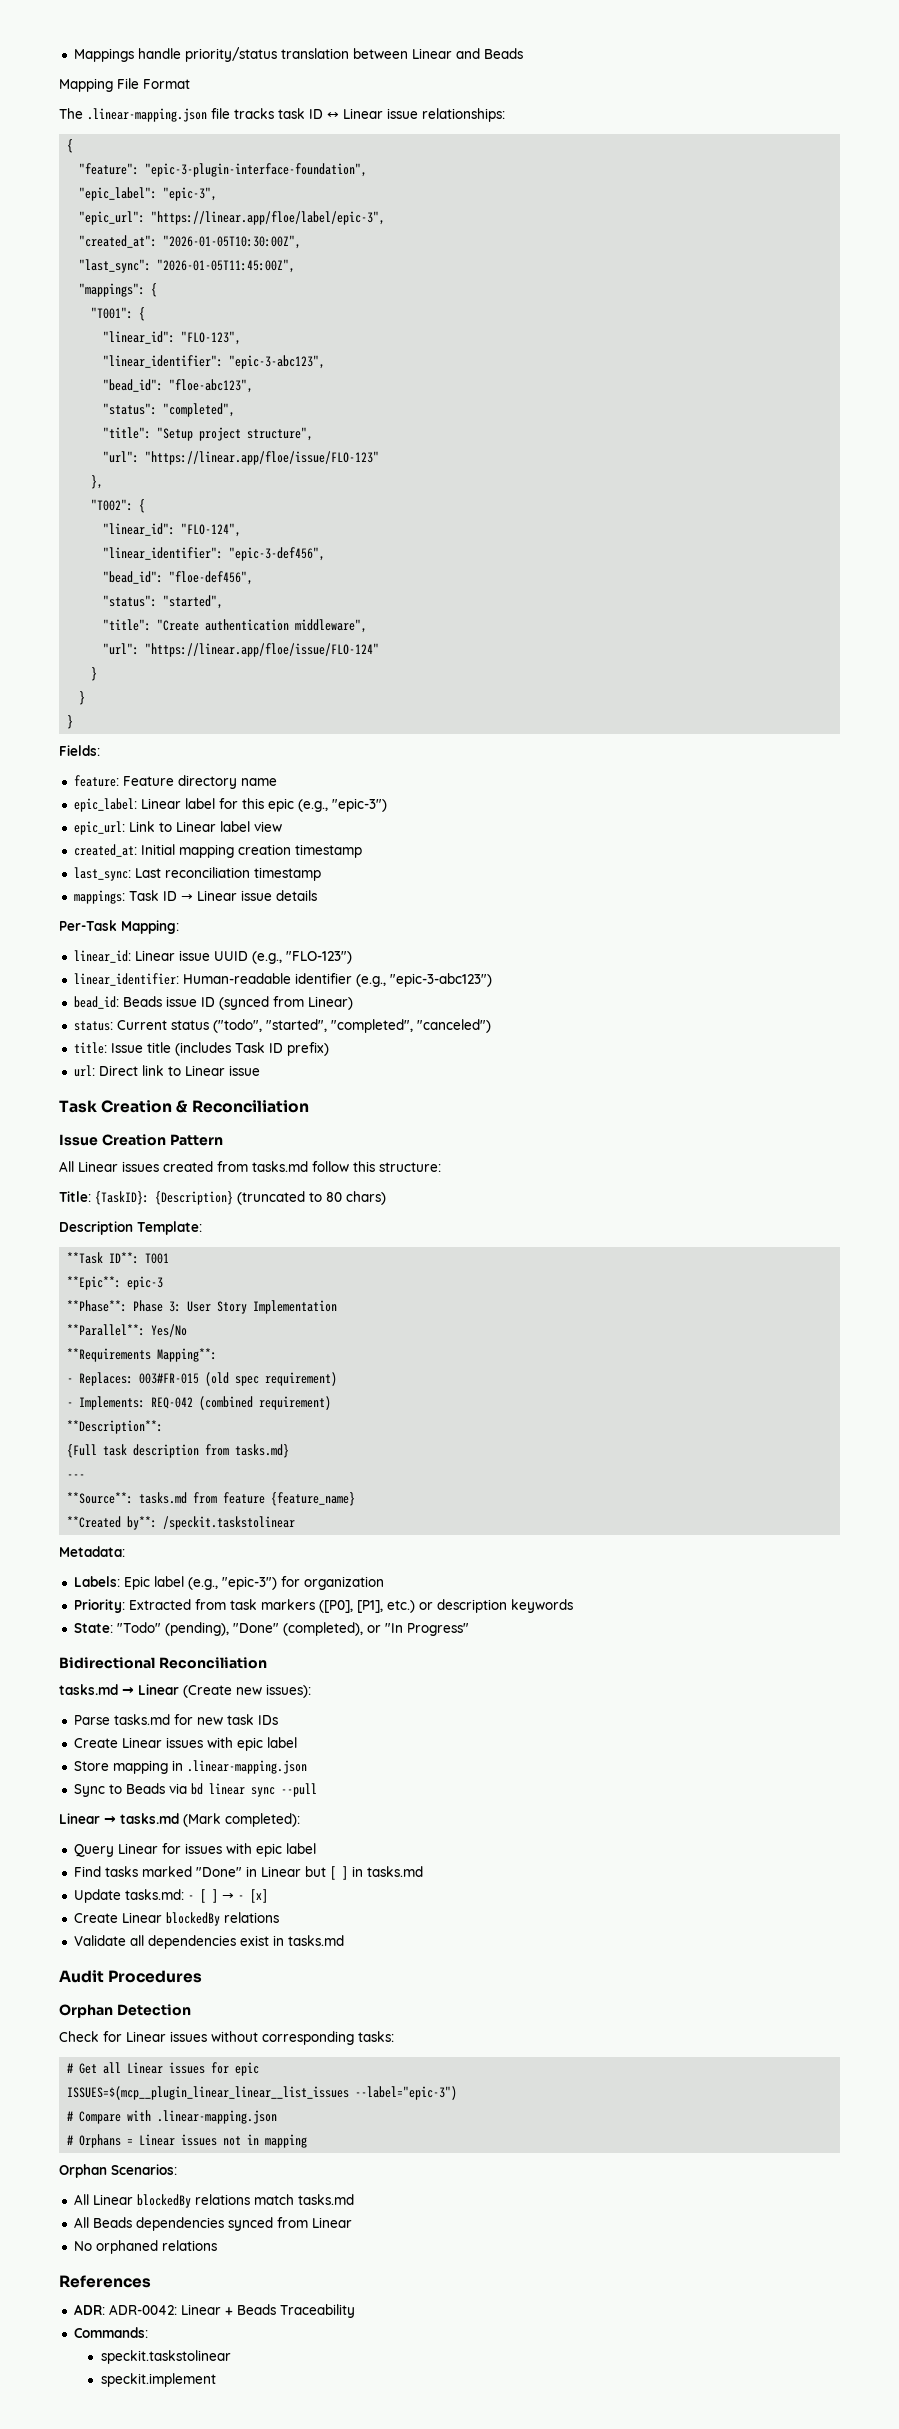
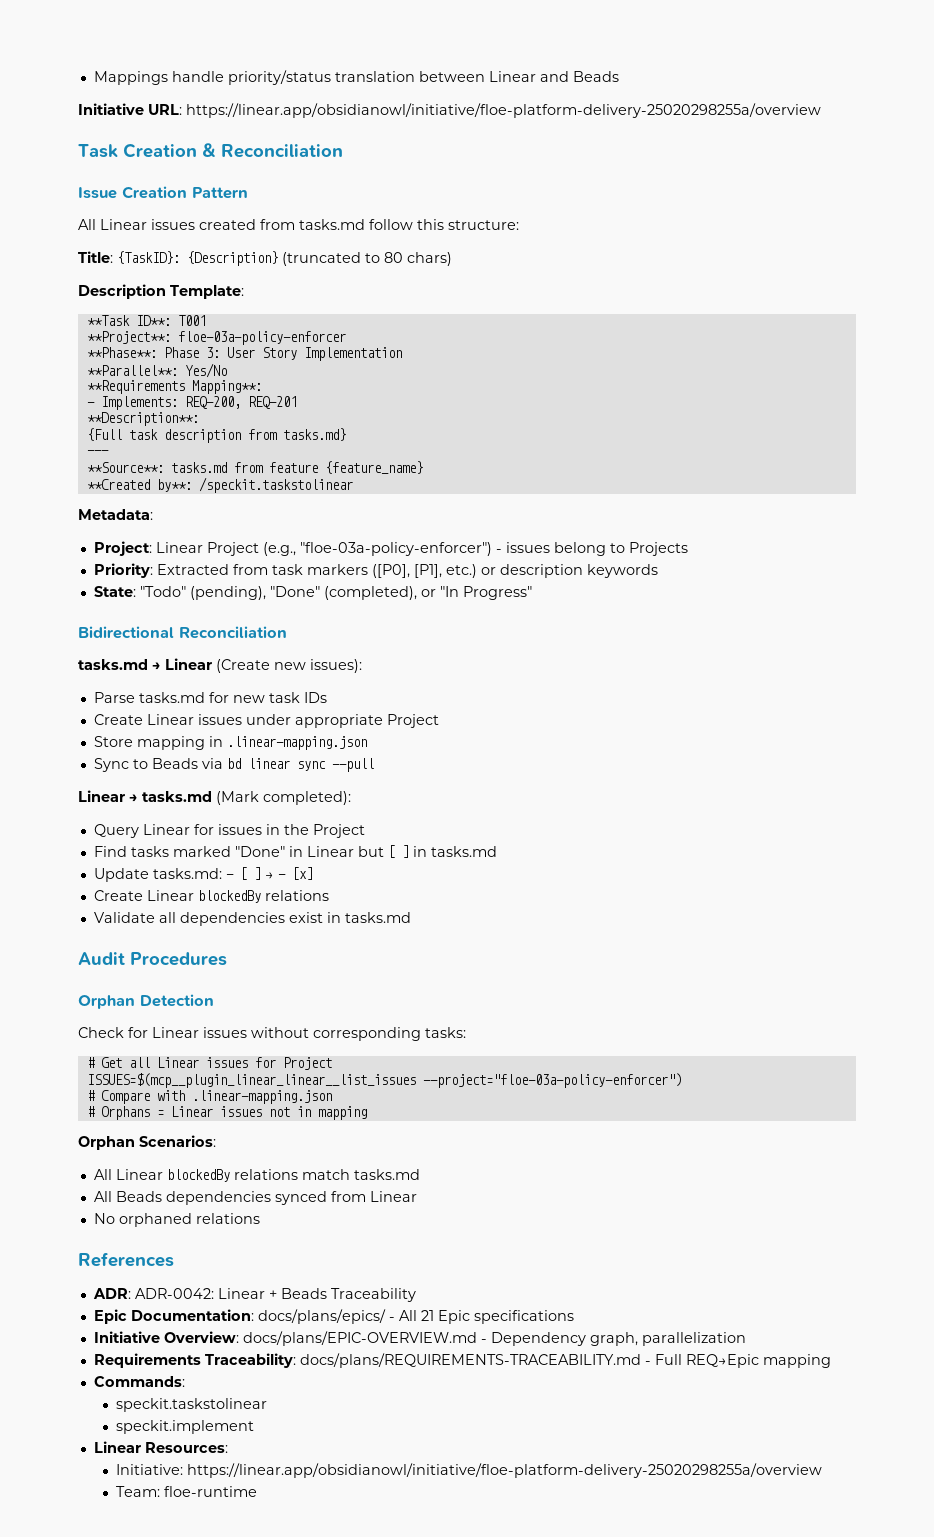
- Mapping File Format
- The .linear-mapping.json file tracks task ID ↔ Linear issue relationships:
- {
- "feature": "epic-3-plugin-interface-foundation",
- "epic_label": "epic-3",
- "epic_url": "https://linear.app/floe/label/epic-3",
- "created_at": "2026-01-05T10:30:00Z",
- "last_sync": "2026-01-05T11:45:00Z",
- "mappings": {
- "T001": {
- "linear_id": "FLO-123",
- "linear_identifier": "epic-3-abc123",
- "bead_id": "floe-abc123",
- "status": "completed",
- "title": "Setup project structure",
- "url": "https://linear.app/floe/issue/FLO-123"
- },
- "T002": {
- "linear_id": "FLO-124",
- "linear_identifier": "epic-3-def456",
- "bead_id": "floe-def456",
- "status": "started",
- "title": "Create authentication middleware",
- "url": "https://linear.app/floe/issue/FLO-124"
- }
- }
- }
- Fields:
- feature: Feature directory name
- epic_label: Linear label for this epic (e.g., "epic-3")
- epic_url: Link to Linear label view
- created_at: Initial mapping creation timestamp
- last_sync: Last reconciliation timestamp
- mappings: Task ID → Linear issue details
- Per-Task Mapping:
- linear_id: Linear issue UUID (e.g., "FLO-123")
- linear_identifier: Human-readable identifier (e.g., "epic-3-abc123")
- bead_id: Beads issue ID (synced from Linear)
- status: Current status ("todo", "started", "completed", "canceled")
- title: Issue title (includes Task ID prefix)
- url: Direct link to Linear issue
+ Initiative URL: https://linear.app/obsidianowl/initiative/floe-platform-delivery-25020298255a/overview
- **Epic**: epic-3
+ **Project**: floe-03a-policy-enforcer
- - Replaces: 003#FR-015 (old spec requirement)
- - Implements: REQ-042 (combined requirement)
+ - Implements: REQ-200, REQ-201
- Labels: Epic label (e.g., "epic-3") for organization
+ Project: Linear Project (e.g., "floe-03a-policy-enforcer") - issues belong to Projects
- Create Linear issues with epic label
+ Create Linear issues under appropriate Project
- Query Linear for issues with epic label
+ Query Linear for issues in the Project
- # Get all Linear issues for epic
+ # Get all Linear issues for Project
- ISSUES=$(mcp__plugin_linear_linear__list_issues --label="epic-3")
+ ISSUES=$(mcp__plugin_linear_linear__list_issues --project="floe-03a-policy-enforcer")
+ Epic Documentation: docs/plans/epics/ - All 21 Epic specifications
+ Initiative Overview: docs/plans/EPIC-OVERVIEW.md - Dependency graph, parallelization
+ Requirements Traceability: docs/plans/REQUIREMENTS-TRACEABILITY.md - Full REQ→Epic mapping
  Commands:
  speckit.taskstolinear
  speckit.implement
+ Linear Resources:
+ Initiative: https://linear.app/obsidianowl/initiative/floe-platform-delivery-25020298255a/overview
+ Team: floe-runtime

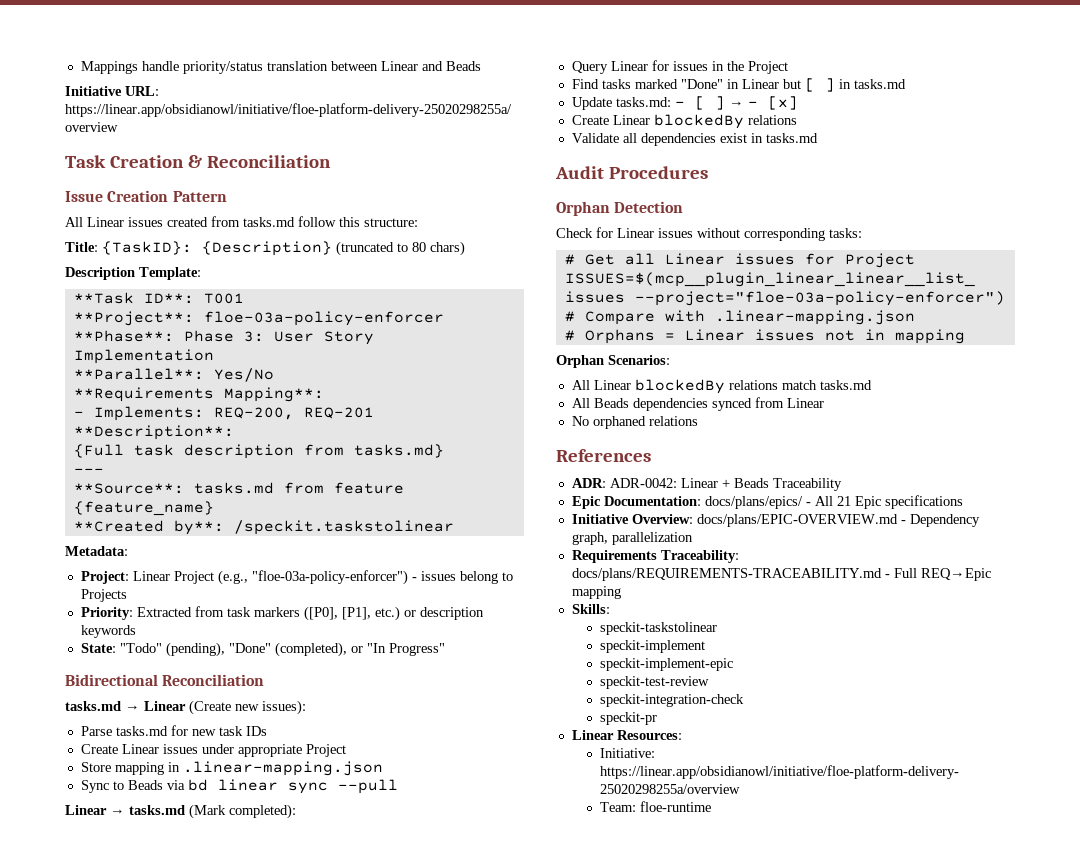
- Commands:
- speckit.taskstolinear
- speckit.implement
+ Skills:
+ speckit-taskstolinear
+ speckit-implement
+ speckit-implement-epic
+ speckit-test-review
+ speckit-integration-check
+ speckit-pr

